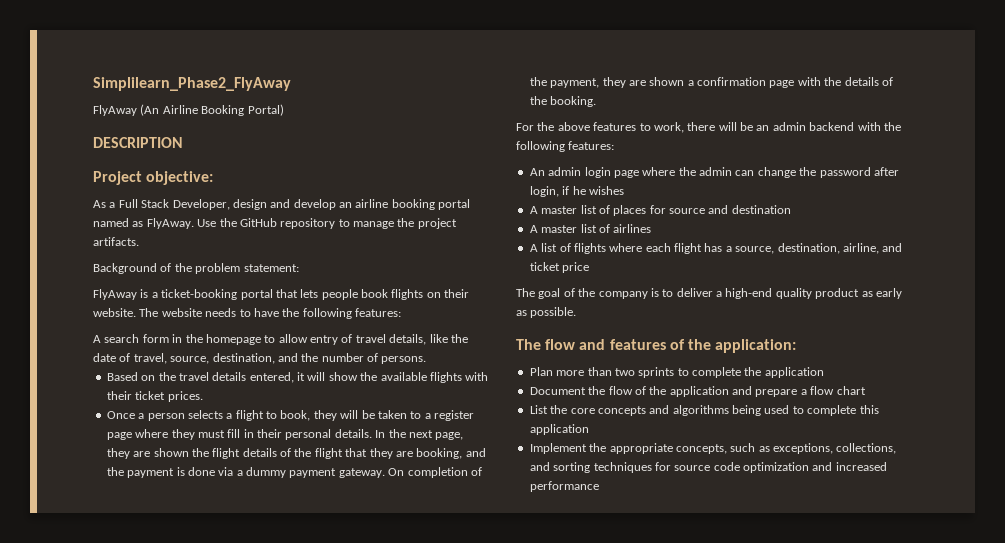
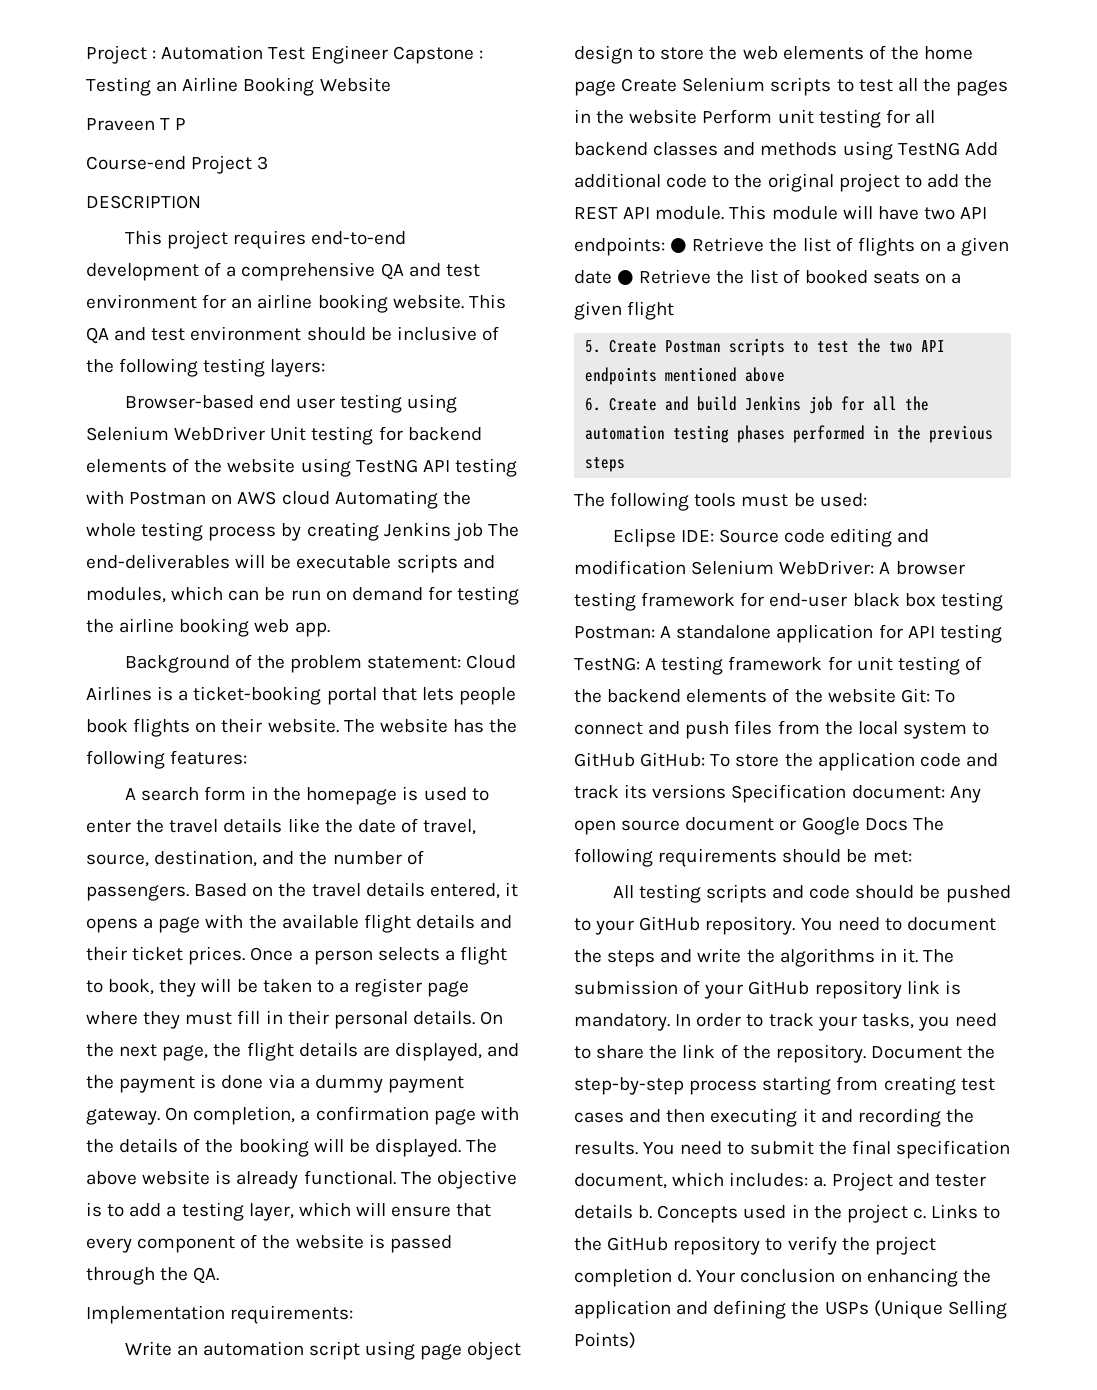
- Simplilearn_Phase2_FlyAway
- FlyAway (An Airline Booking Portal)
+ Project : Automation Test Engineer Capstone : Testing an Airline Booking Website
+ Praveen T P
+ Course-end Project 3
  DESCRIPTION
- Project objective:
- As a Full Stack Developer, design and develop an airline booking portal named as FlyAway. Use the GitHub repository to manage the project artifacts.
+ This project requires end-to-end development of a comprehensive QA and test environment for an airline booking website. This QA and test environment should be inclusive of the following testing layers:
+ Browser-based end user testing using Selenium WebDriver Unit testing for backend elements of the website using TestNG API testing with Postman on AWS cloud Automating the whole testing process by creating Jenkins job The end-deliverables will be executable scripts and modules, which can be run on demand for testing the airline booking web app.
- Background of the problem statement:
- FlyAway is a ticket-booking portal that lets people book flights on their website.
+ Background of the problem statement: Cloud Airlines is a ticket-booking portal that lets people book flights on their website.
- The website needs to have the following features:
+ The website has the following features:
- A search form in the homepage to allow entry of travel details, like the date of travel, source, destination, and the number of persons.
- Based on the travel details entered, it will show the available flights with their ticket prices.
- Once a person selects a flight to book, they will be taken to a register page where they must fill in their personal details.
+ A search form in the homepage is used to enter the travel details like the date of travel, source, destination, and the number of passengers. Based on the travel details entered, it opens a page with the available flight details and their ticket prices. Once a person selects a flight to book, they will be taken to a register page where they must fill in their personal details.
- In the next page, they are shown the flight details of the flight that they are booking, and the payment is done via a dummy payment gateway.
+ On the next page, the flight details are displayed, and the payment is done via a dummy payment gateway.
- On completion of the payment, they are shown a confirmation page with the details of the booking.
- For the above features to work, there will be an admin backend with the following features:
- An admin login page where the admin can change the password after login, if he wishes
- A master list of places for source and destination
- A master list of airlines
- A list of flights where each flight has a source, destination, airline, and ticket price
- The goal of the company is to deliver a high-end quality product as early as possible.
- The flow and features of the application:
- Plan more than two sprints to complete the application
- Document the flow of the application and prepare a flow chart
- List the core concepts and algorithms being used to complete this application
- Implement the appropriate concepts, such as exceptions, collections, and sorting techniques for source code optimization and increased performance
+ On completion, a confirmation page with the details of the booking will be displayed. The above website is already functional. The objective is to add a testing layer, which will ensure that every component of the website is passed through the QA.
+ Implementation requirements:
+ Write an automation script using page object design to store the web elements of the home page Create Selenium scripts to test all the pages in the website Perform unit testing for all backend classes and methods using TestNG Add additional code to the original project to add the REST API module. This module will have two API endpoints: ● Retrieve the list of flights on a given date ● Retrieve the list of booked seats on a given flight
+ 5. Create Postman scripts to test the two API endpoints mentioned above
+ 6. Create and build Jenkins job for all the automation testing phases performed in the previous steps
+ The following tools must be used:
+ Eclipse IDE: Source code editing and modification Selenium WebDriver: A browser testing framework for end-user black box testing Postman: A standalone application for API testing TestNG: A testing framework for unit testing of the backend elements of the website Git: To connect and push files from the local system to GitHub GitHub: To store the application code and track its versions Specification document: Any open source document or Google Docs The following requirements should be met:
+ All testing scripts and code should be pushed to your GitHub repository. You need to document the steps and write the algorithms in it. The submission of your GitHub repository link is mandatory. In order to track your tasks, you need to share the link of the repository. Document the step-by-step process starting from creating test cases and then executing it and recording the results. You need to submit the final specification document, which includes: a. Project and tester details b. Concepts used in the project c. Links to the GitHub repository to verify the project completion d. Your conclusion on enhancing the application and defining the USPs (Unique Selling Points)

